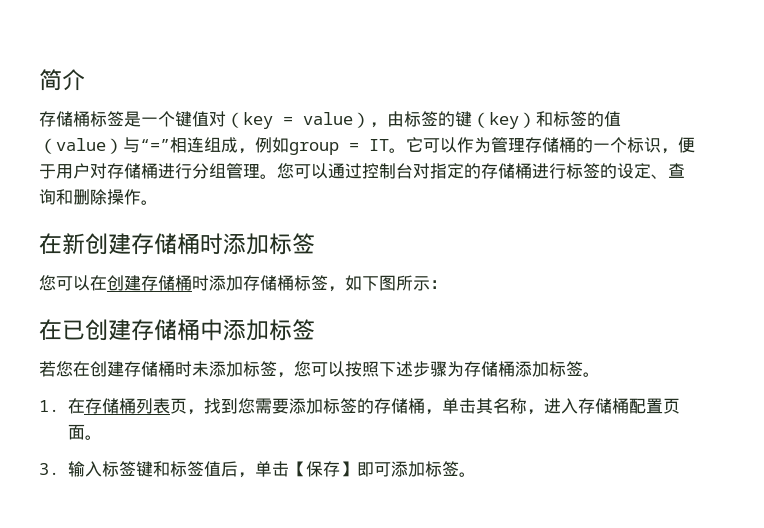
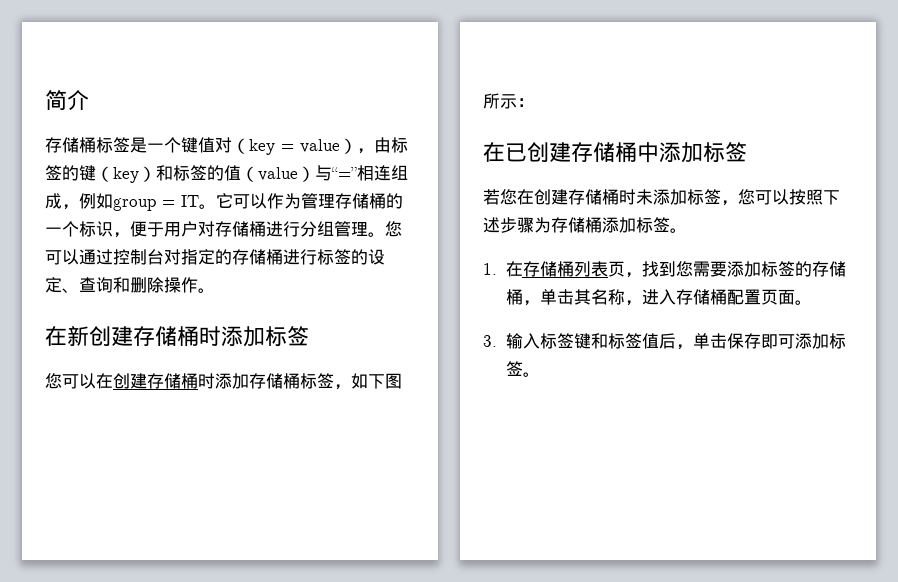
- 3.输入标签键和标签值后，单击【保存】即可添加标签。
+ 3.输入标签键和标签值后，单击保存即可添加标签。

